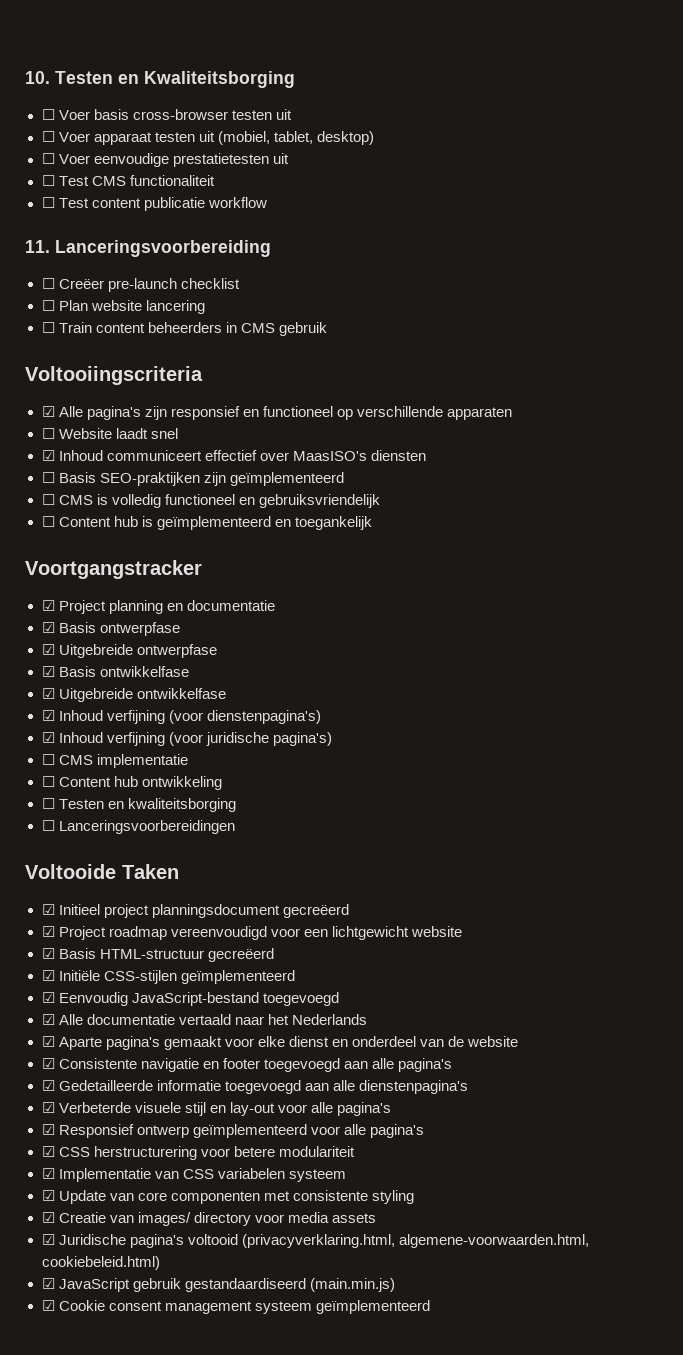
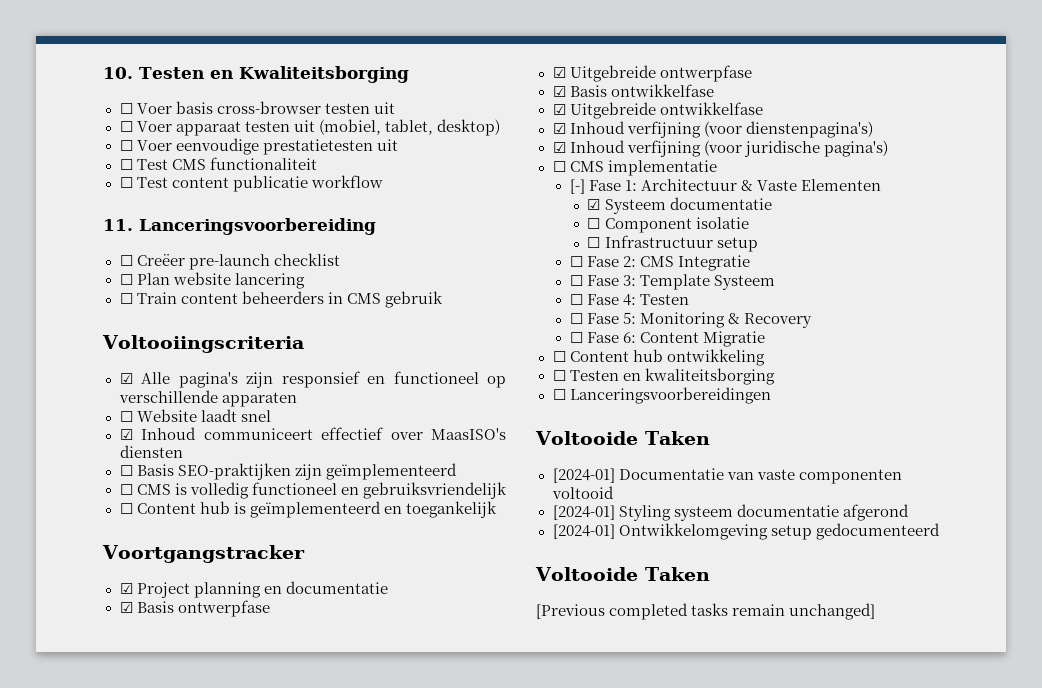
+ [-] Fase 1: Architectuur & Vaste Elementen
+ ☑ Systeem documentatie
+ ☐ Component isolatie
+ ☐ Infrastructuur setup
+ ☐ Fase 2: CMS Integratie
+ ☐ Fase 3: Template Systeem
+ ☐ Fase 4: Testen
+ ☐ Fase 5: Monitoring & Recovery
+ ☐ Fase 6: Content Migratie
- ☑ Initieel project planningsdocument gecreëerd
- ☑ Project roadmap vereenvoudigd voor een lichtgewicht website
- ☑ Basis HTML-structuur gecreëerd
- ☑ Initiële CSS-stijlen geïmplementeerd
- ☑ Eenvoudig JavaScript-bestand toegevoegd
- ☑ Alle documentatie vertaald naar het Nederlands
- ☑ Aparte pagina's gemaakt voor elke dienst en onderdeel van de website
- ☑ Consistente navigatie en footer toegevoegd aan alle pagina's
- ☑ Gedetailleerde informatie toegevoegd aan alle dienstenpagina's
- ☑ Verbeterde visuele stijl en lay-out voor alle pagina's
- ☑ Responsief ontwerp geïmplementeerd voor alle pagina's
- ☑ CSS herstructurering voor betere modulariteit
- ☑ Implementatie van CSS variabelen systeem
- ☑ Update van core componenten met consistente styling
- ☑ Creatie van images/ directory voor media assets
- ☑ Juridische pagina's voltooid (privacyverklaring.html, algemene-voorwaarden.html, cookiebeleid.html)
- ☑ JavaScript gebruik gestandaardiseerd (main.min.js)
- ☑ Cookie consent management systeem geïmplementeerd
+ [2024-01] Documentatie van vaste componenten voltooid
+ [2024-01] Styling systeem documentatie afgerond
+ [2024-01] Ontwikkelomgeving setup gedocumenteerd
+ Voltooide Taken
+ [Previous completed tasks remain unchanged]

